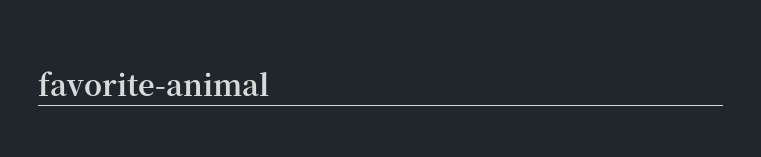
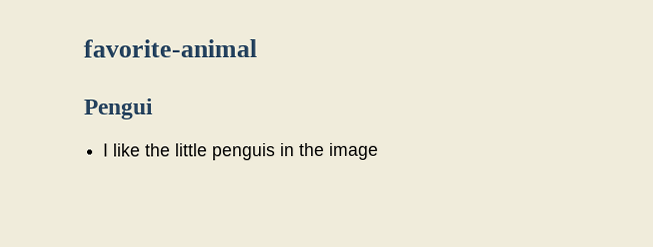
+ Pengui
+ I like the little penguis in the image

